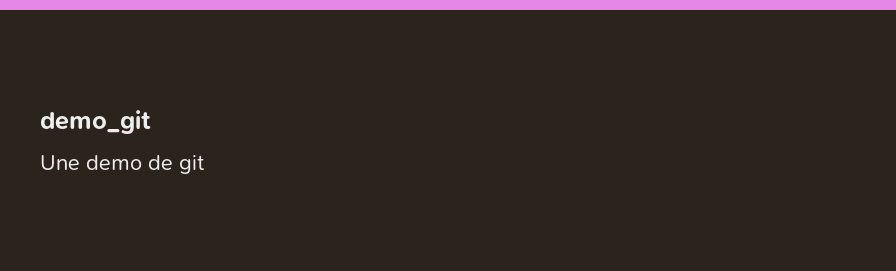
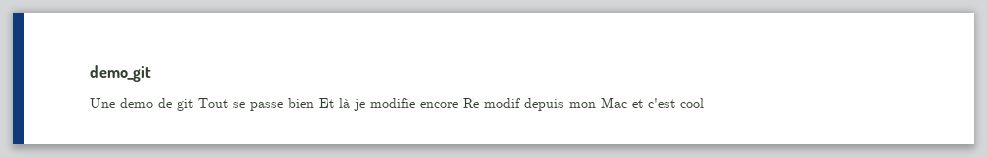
- Une demo de git
+ Une demo de git Tout se passe bien Et là je modifie encore Re modif depuis mon Mac et c'est cool

